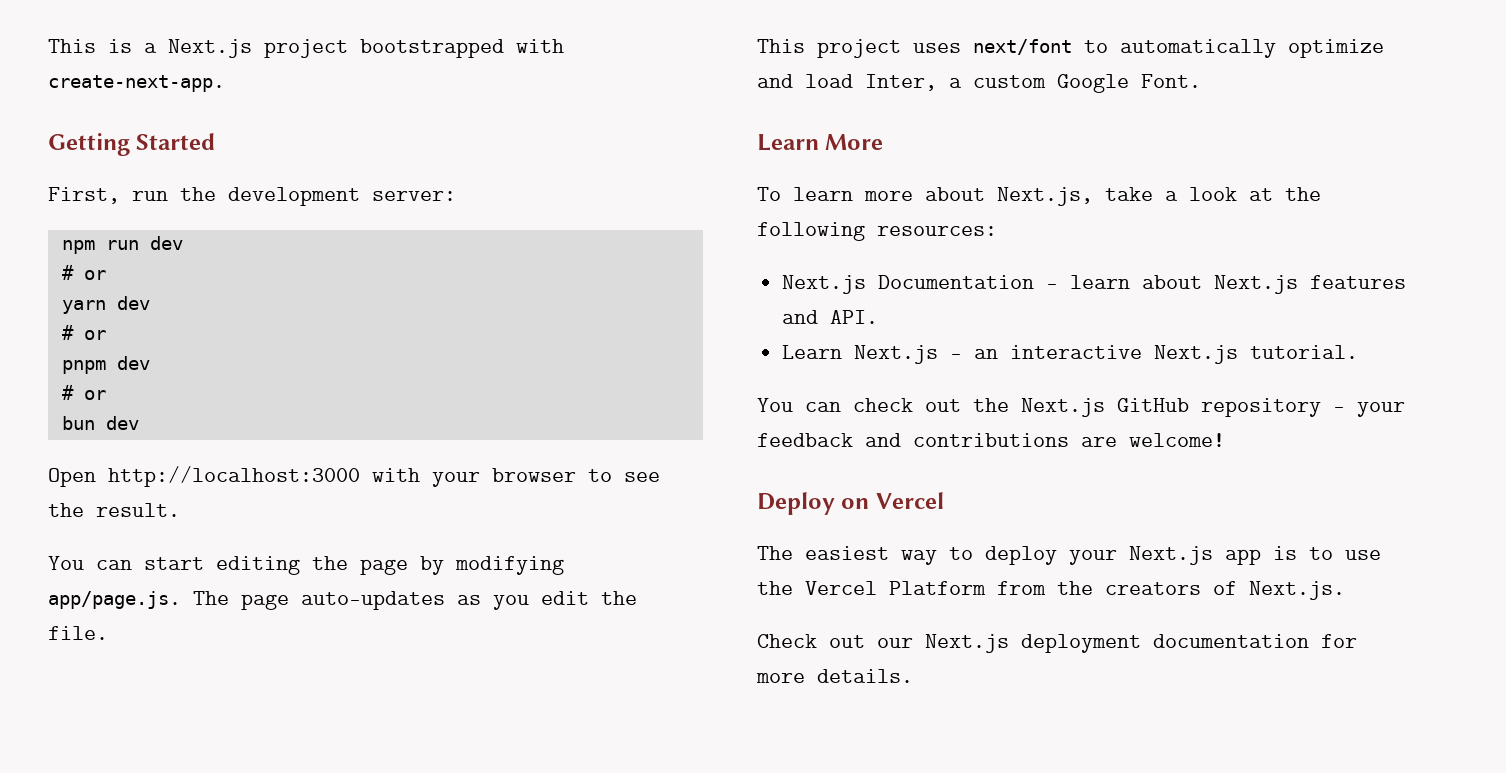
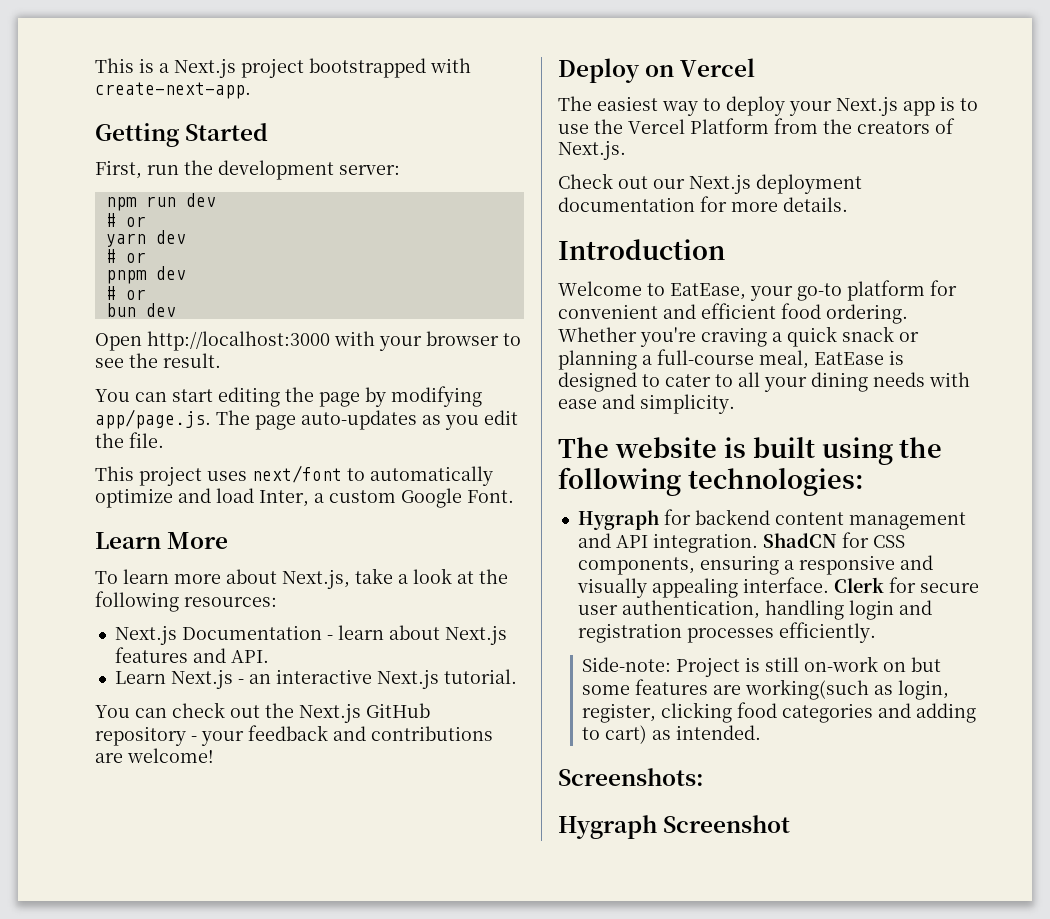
+ Introduction
+ Welcome to EatEase, your go-to platform for convenient and efficient food ordering. Whether you're craving a quick snack or planning a full-course meal, EatEase is designed to cater to all your dining needs with ease and simplicity.
+ The website is built using the following technologies:
+ Hygraph for backend content management and API integration. ShadCN for CSS components, ensuring a responsive and visually appealing interface. Clerk for secure user authentication, handling login and registration processes efficiently.
+ Side-note: Project is still on-work on but some features are working(such as login, register, clicking food categories and adding to cart) as intended.
+ Screenshots:
+ Hygraph Screenshot

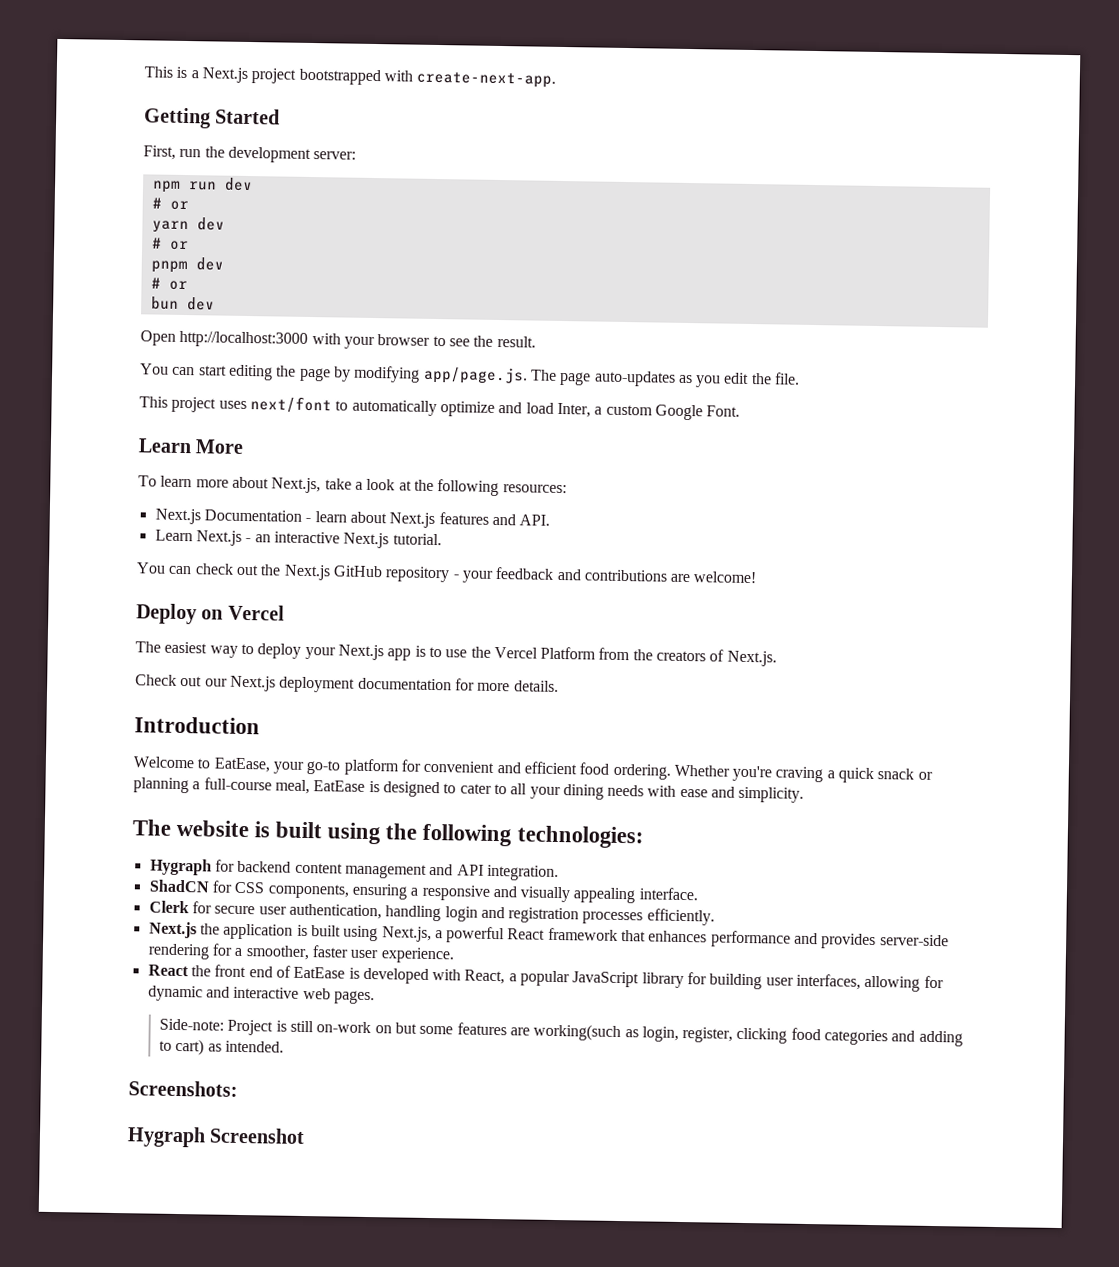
- Hygraph for backend content management and API integration. ShadCN for CSS components, ensuring a responsive and visually appealing interface. Clerk for secure user authentication, handling login and registration processes efficiently.
+ Hygraph for backend content management and API integration.
+ ShadCN for CSS components, ensuring a responsive and visually appealing interface.
+ Clerk for secure user authentication, handling login and registration processes efficiently.
+ Next.js the application is built using Next.js, a powerful React framework that enhances performance and provides server-side rendering for a smoother, faster user experience.
+ React the front end of EatEase is developed with React, a popular JavaScript library for building user interfaces, allowing for dynamic and interactive web pages.

